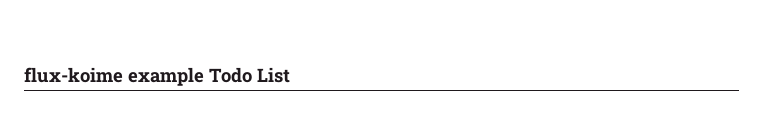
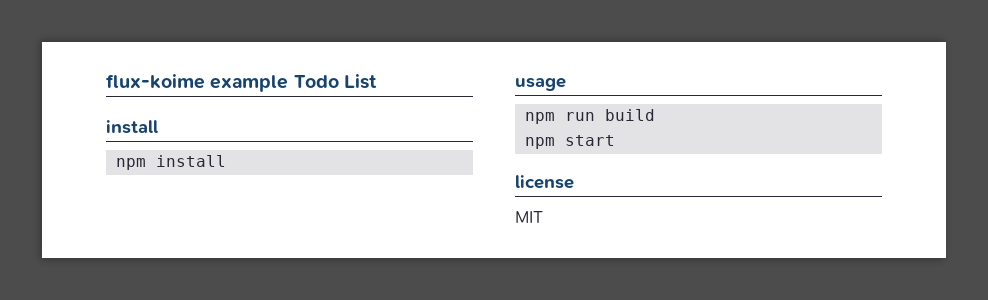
  flux-koime example Todo List
+ install
+ npm install
+ usage
+ npm run build
+ npm start
+ license
+ MIT

